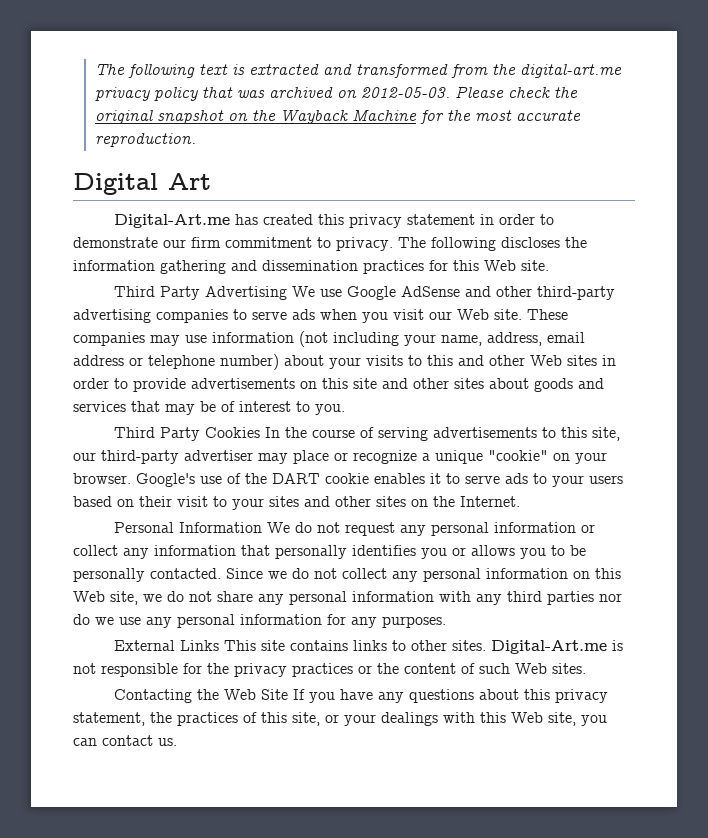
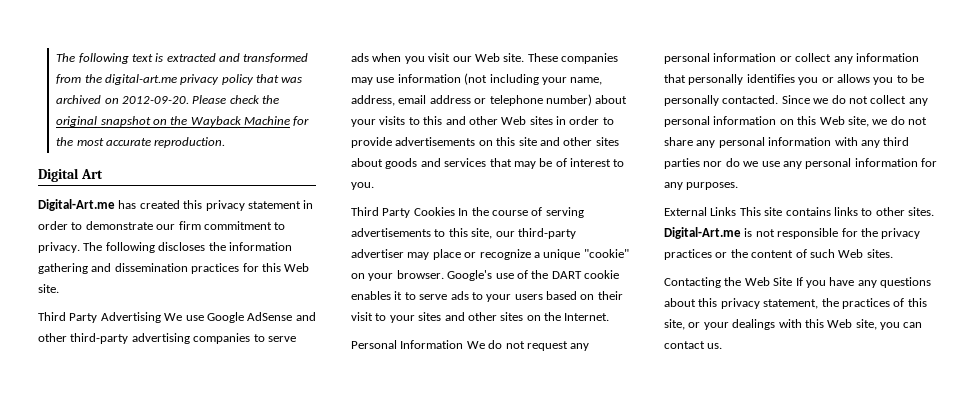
- The following text is extracted and transformed from the digital-art.me privacy policy that was archived on 2012-05-03.
+ The following text is extracted and transformed from the digital-art.me privacy policy that was archived on 2012-09-20.

